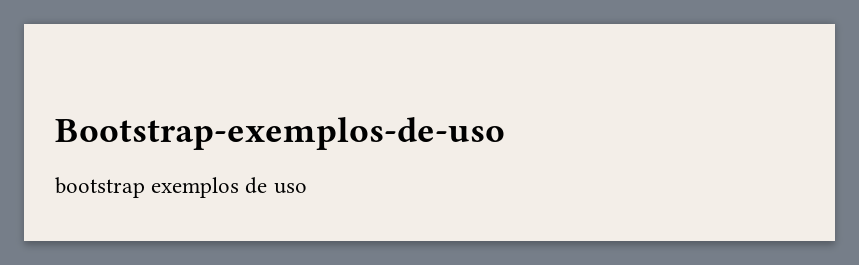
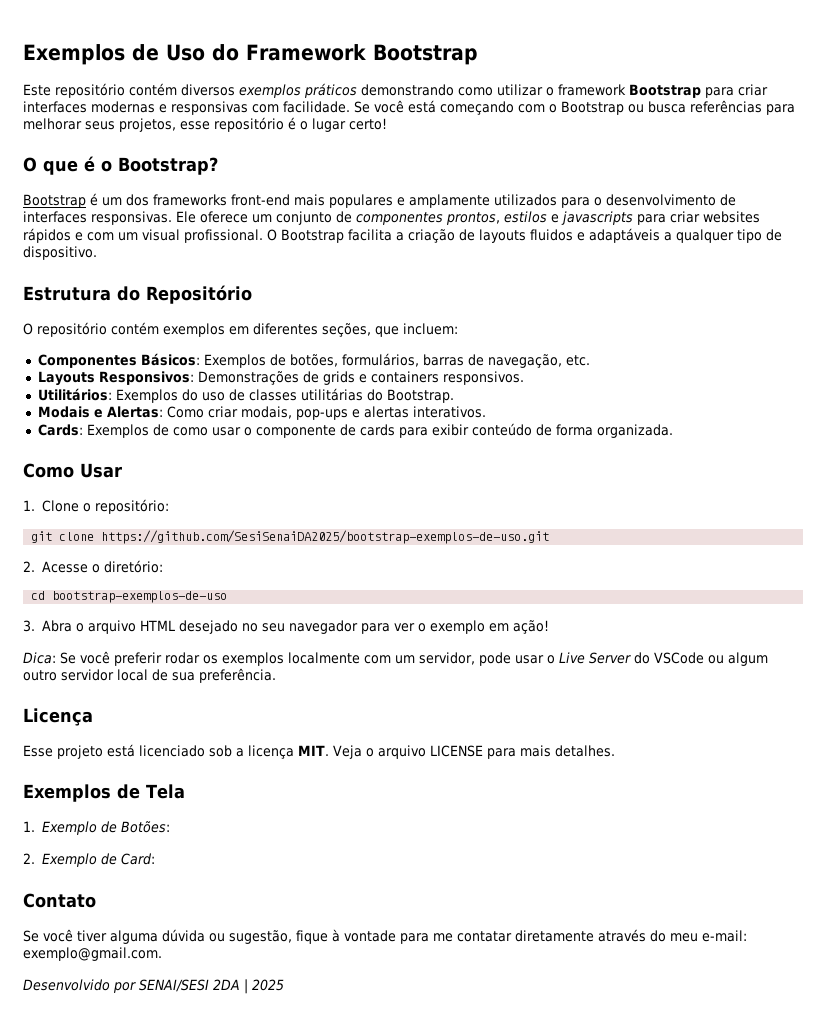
- Bootstrap-exemplos-de-uso
- bootstrap exemplos de uso
+ Exemplos de Uso do Framework Bootstrap
+ Este repositório contém diversos exemplos práticos demonstrando como utilizar o framework Bootstrap para criar interfaces modernas e responsivas com facilidade. Se você está começando com o Bootstrap ou busca referências para melhorar seus projetos, esse repositório é o lugar certo!
+ O que é o Bootstrap?
+ Bootstrap é um dos frameworks front-end mais populares e amplamente utilizados para o desenvolvimento de interfaces responsivas. Ele oferece um conjunto de componentes prontos, estilos e javascripts para criar websites rápidos e com um visual profissional. O Bootstrap facilita a criação de layouts fluidos e adaptáveis a qualquer tipo de dispositivo.
+ Estrutura do Repositório
+ O repositório contém exemplos em diferentes seções, que incluem:
+ Componentes Básicos: Exemplos de botões, formulários, barras de navegação, etc.
+ Layouts Responsivos: Demonstrações de grids e containers responsivos.
+ Utilitários: Exemplos do uso de classes utilitárias do Bootstrap.
+ Modais e Alertas: Como criar modais, pop-ups e alertas interativos.
+ Cards: Exemplos de como usar o componente de cards para exibir conteúdo de forma organizada.
+ Como Usar
+ 1. Clone o repositório:
+ git clone https://github.com/SesiSenaiDA2025/bootstrap-exemplos-de-uso.git
+ 2. Acesse o diretório:
+ cd bootstrap-exemplos-de-uso
+ 3. Abra o arquivo HTML desejado no seu navegador para ver o exemplo em ação!
+ Dica: Se você preferir rodar os exemplos localmente com um servidor, pode usar o Live Server do VSCode ou algum outro servidor local de sua preferência.
+ Licença
+ Esse projeto está licenciado sob a licença MIT. Veja o arquivo LICENSE para mais detalhes.
+ Exemplos de Tela
+ 1. Exemplo de Botões:
+ 2. Exemplo de Card:
+ Contato
+ Se você tiver alguma dúvida ou sugestão, fique à vontade para me contatar diretamente através do meu e-mail: exemplo@gmail.com.
+ Desenvolvido por SENAI/SESI 2DA | 2025

